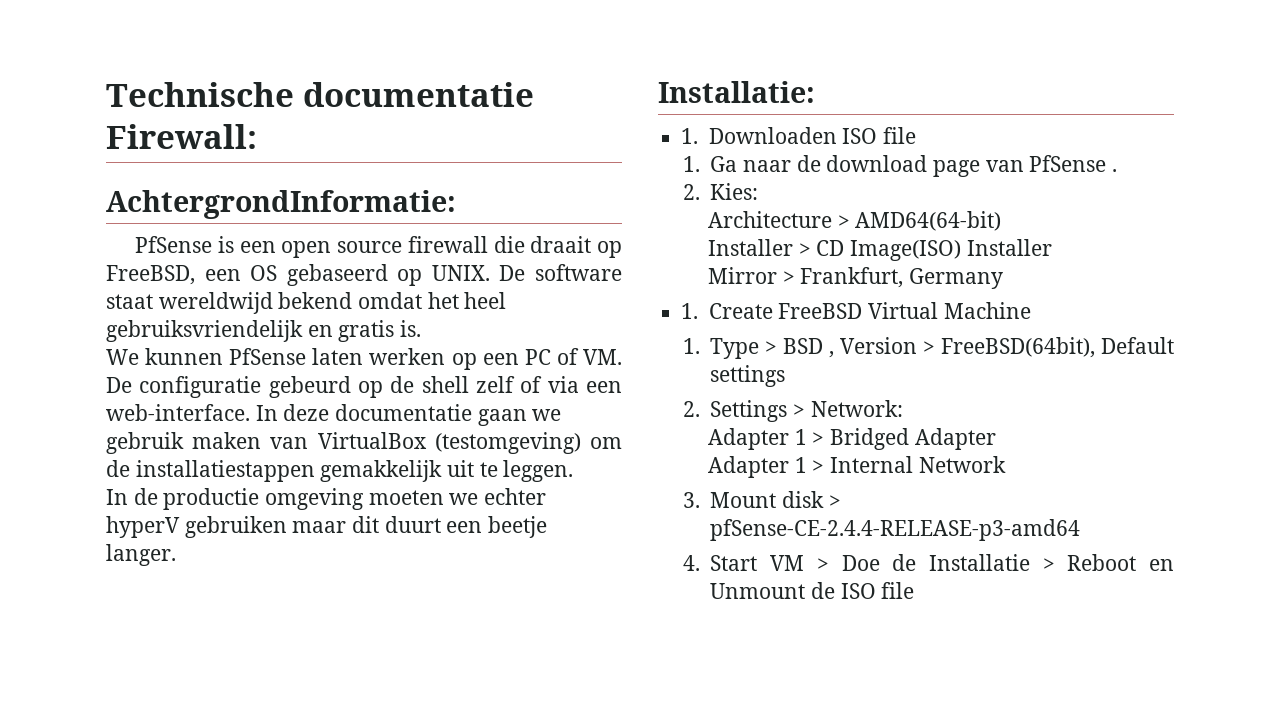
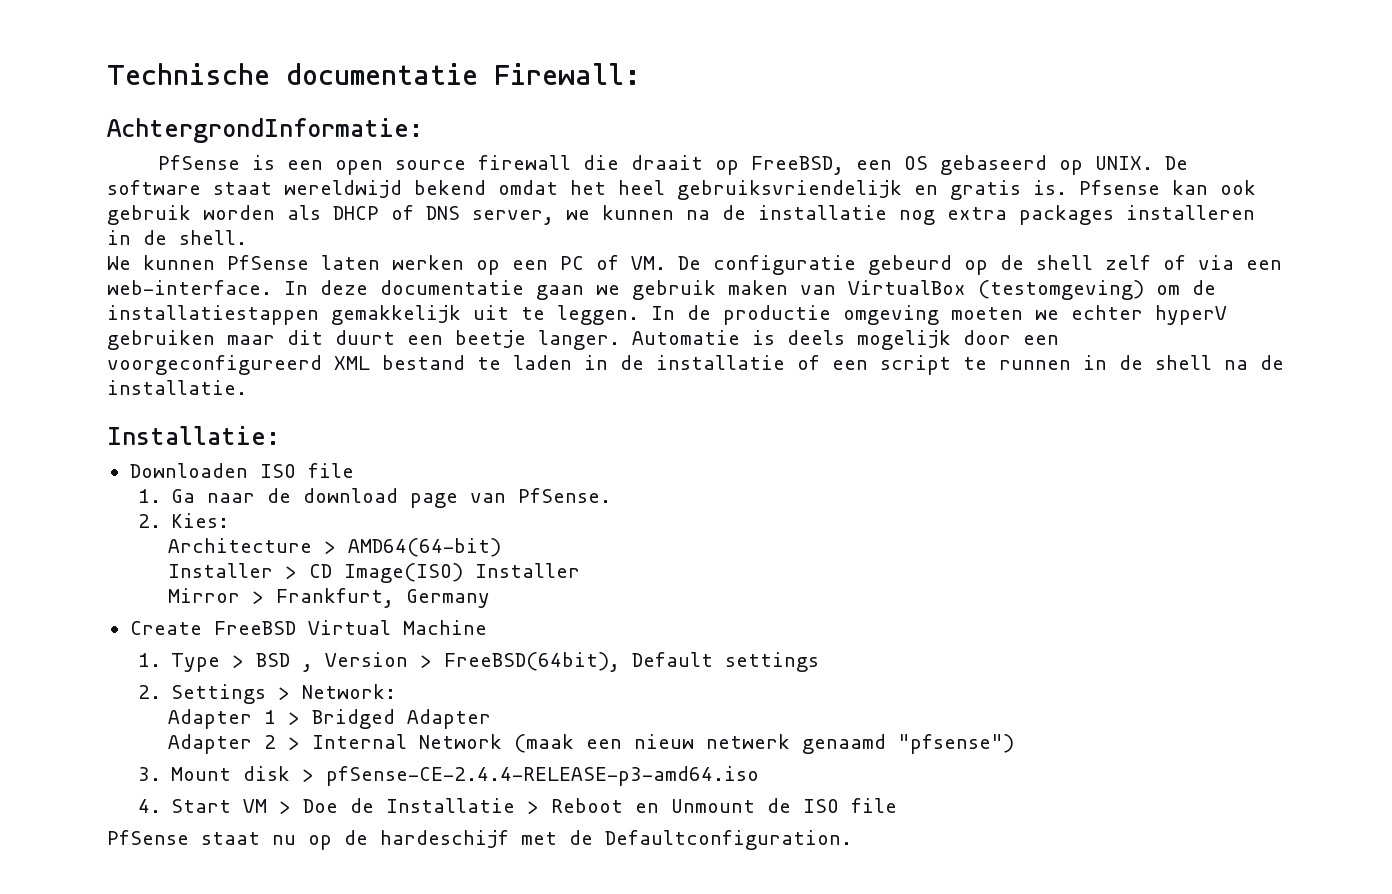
+ Pfsense kan ook gebruik worden als DHCP of DNS server, we kunnen na de installatie nog extra packages installeren in de shell.
- In deze documentatie gaan we gebruik maken van VirtualBox (testomgeving) om de installatiestappen gemakkelijk uit te leggen.
- In de productie omgeving moeten we echter hyperV gebruiken maar dit duurt een beetje langer.
+ In deze documentatie gaan we gebruik maken van VirtualBox (testomgeving) om de installatiestappen gemakkelijk uit te leggen. In de productie omgeving moeten we echter hyperV gebruiken maar dit duurt een beetje langer. Automatie is deels mogelijk door een voorgeconfigureerd XML bestand te laden in de installatie of een script te runnen in de shell na de installatie.
- 1. Downloaden ISO file
+ Downloaden ISO file
- 1. Ga naar de download page van PfSense .
+ 1. Ga naar de download page van PfSense.
- 1. Create FreeBSD Virtual Machine
+ Create FreeBSD Virtual Machine
- Adapter 1 > Internal Network
+ Adapter 2 > Internal Network (maak een nieuw netwerk genaamd "pfsense")
- 3. Mount disk > pfSense-CE-2.4.4-RELEASE-p3-amd64
+ 3. Mount disk > pfSense-CE-2.4.4-RELEASE-p3-amd64.iso
+ PfSense staat nu op de hardeschijf met de Defaultconfiguration.

